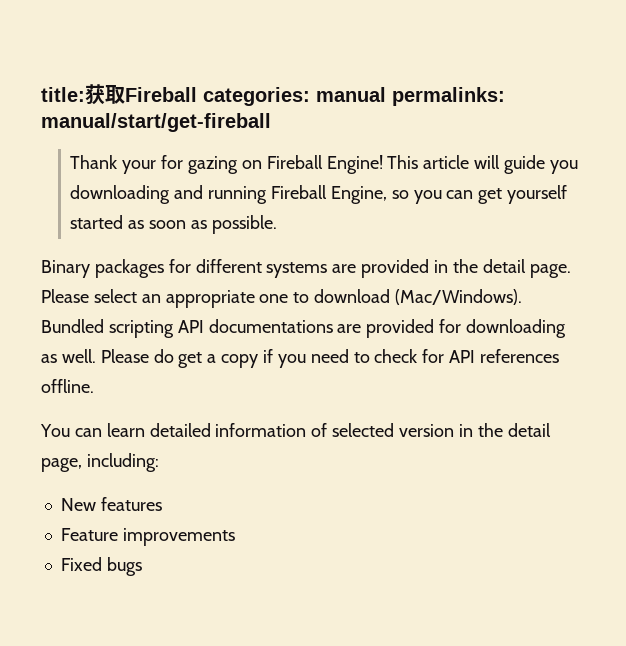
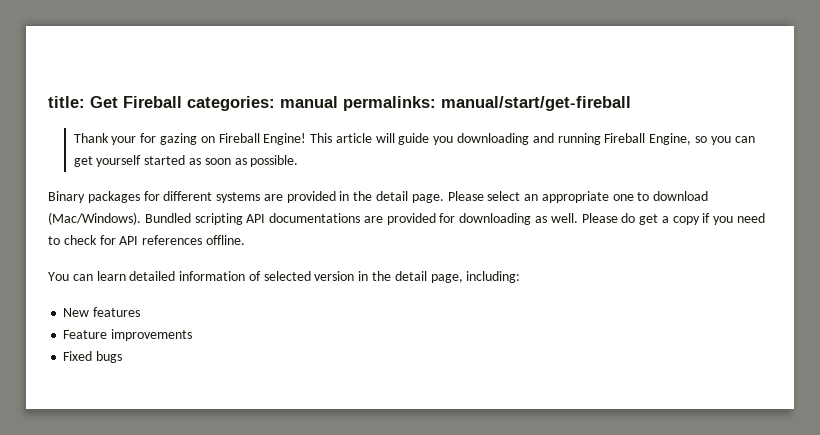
- title:获取Fireball categories: manual permalinks: manual/start/get-fireball
+ title: Get Fireball categories: manual permalinks: manual/start/get-fireball

